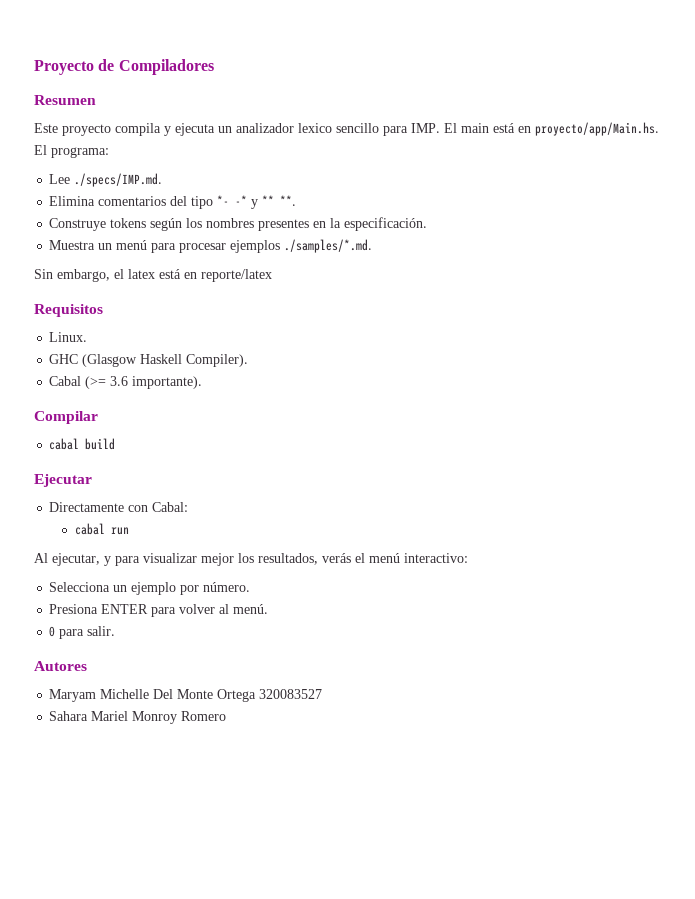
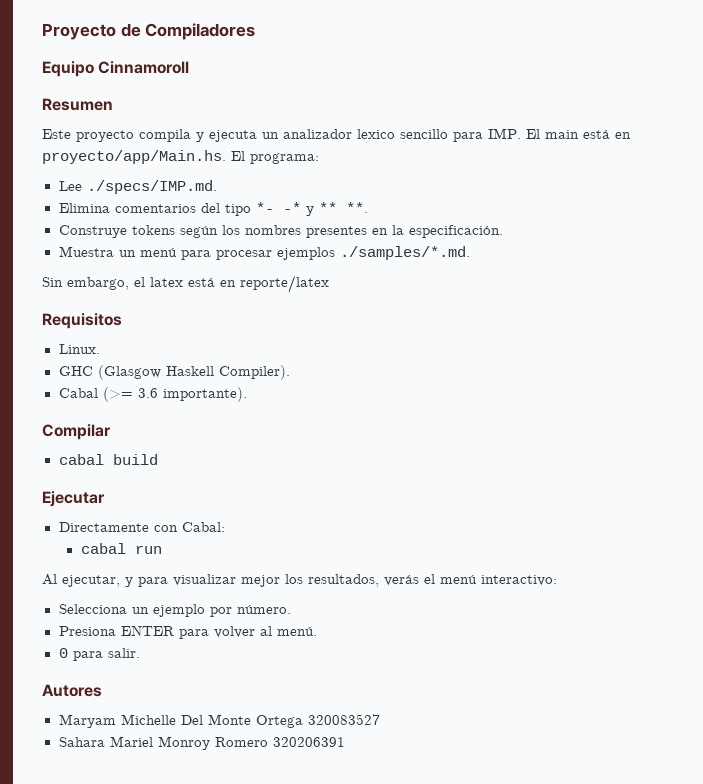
+ Equipo Cinnamoroll
- Sahara Mariel Monroy Romero
+ Sahara Mariel Monroy Romero 320206391

